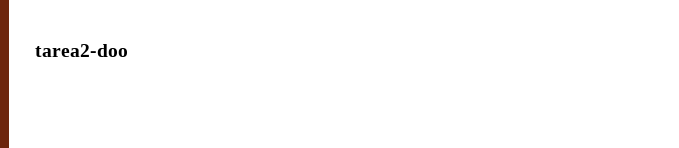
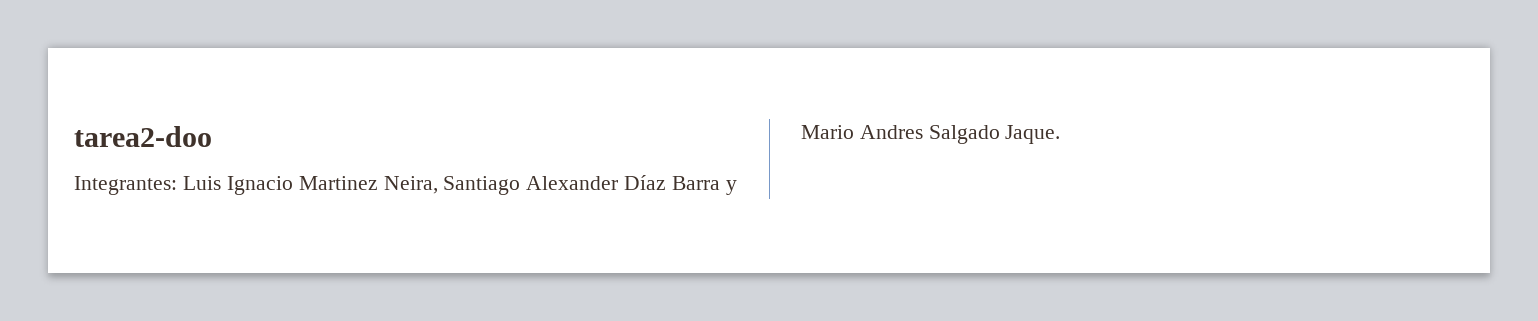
+ Integrantes: Luis Ignacio Martinez Neira, Santiago Alexander Díaz Barra y Mario Andres Salgado Jaque.

